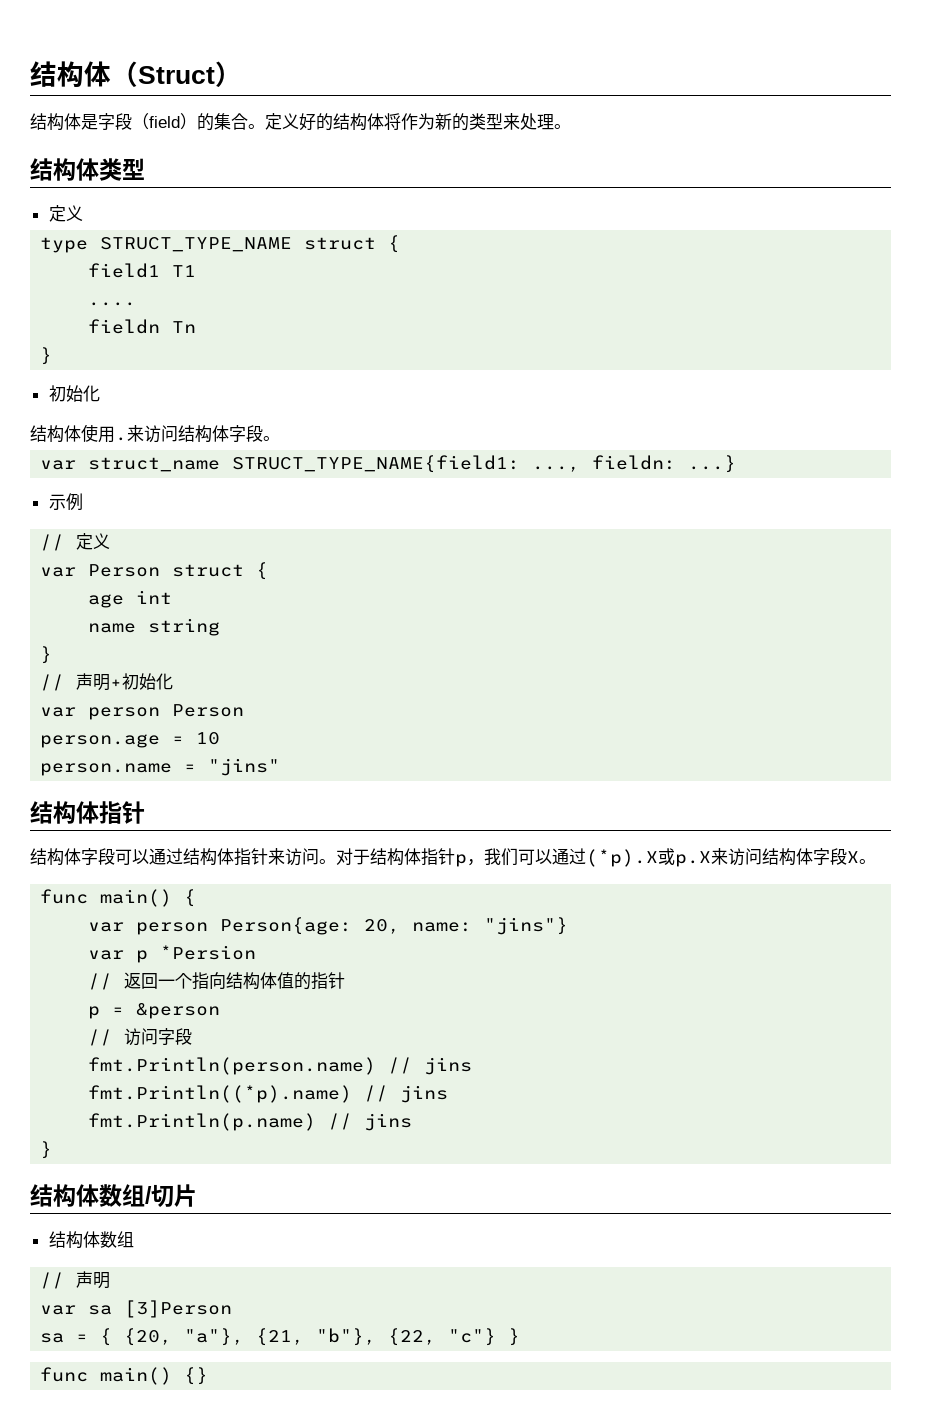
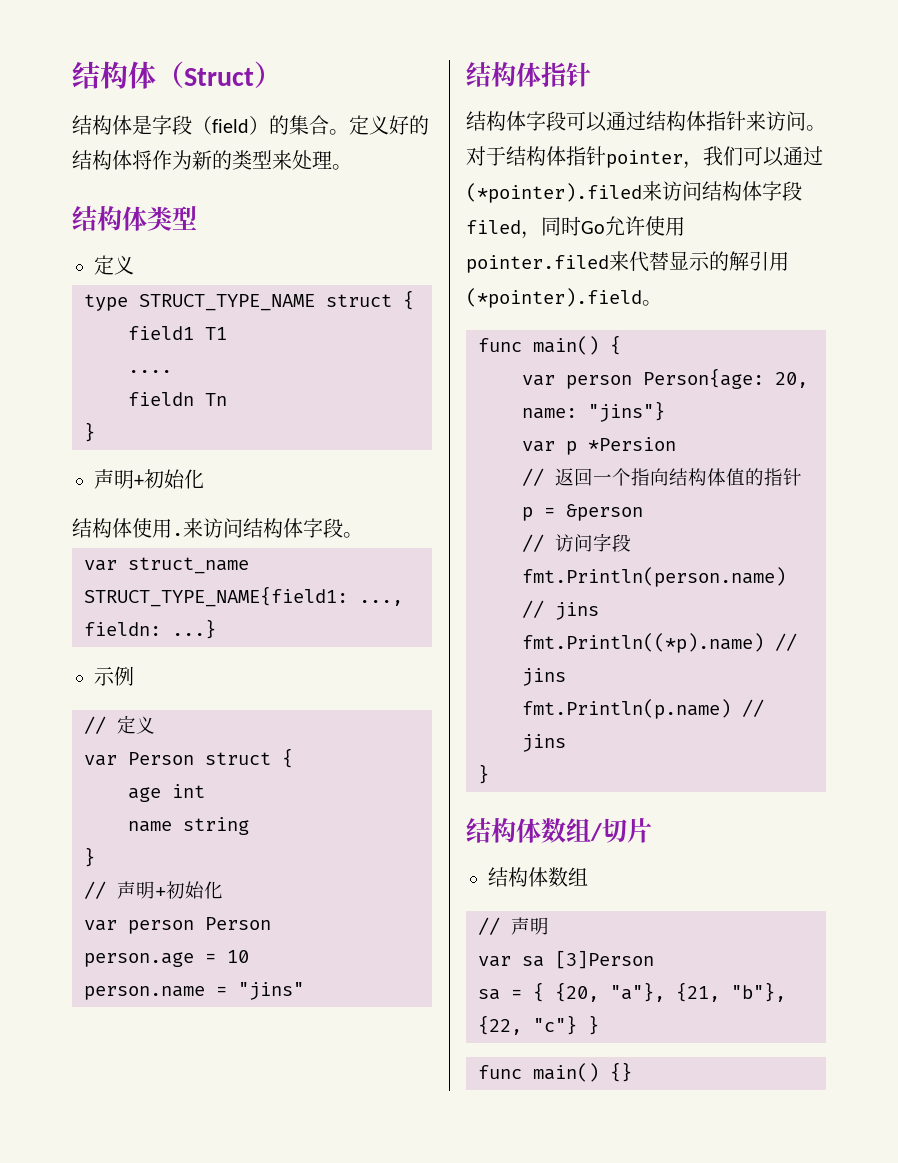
  fieldn Tn
  }
- 初始化
+ 声明+初始化
- 对于结构体指针p，我们可以通过(*p).X或p.X来访问结构体字段X。
+ 对于结构体指针pointer，我们可以通过(*pointer).filed来访问结构体字段filed，同时Go允许使用pointer.filed来代替显示的解引用(*pointer).field。

